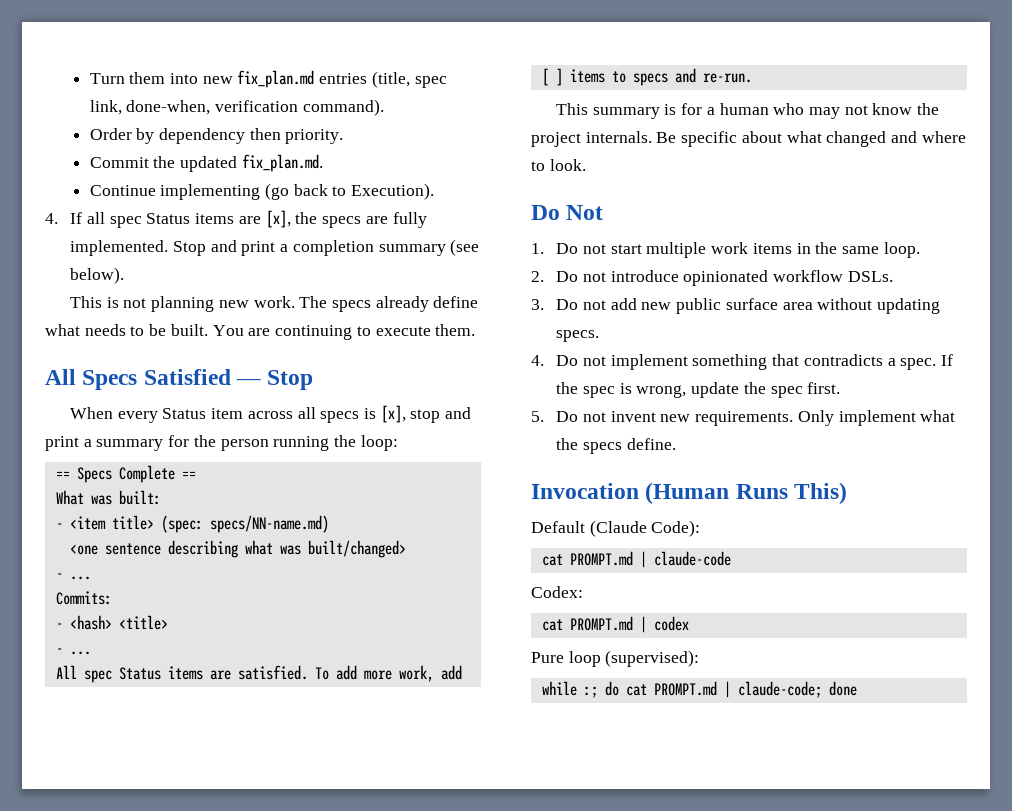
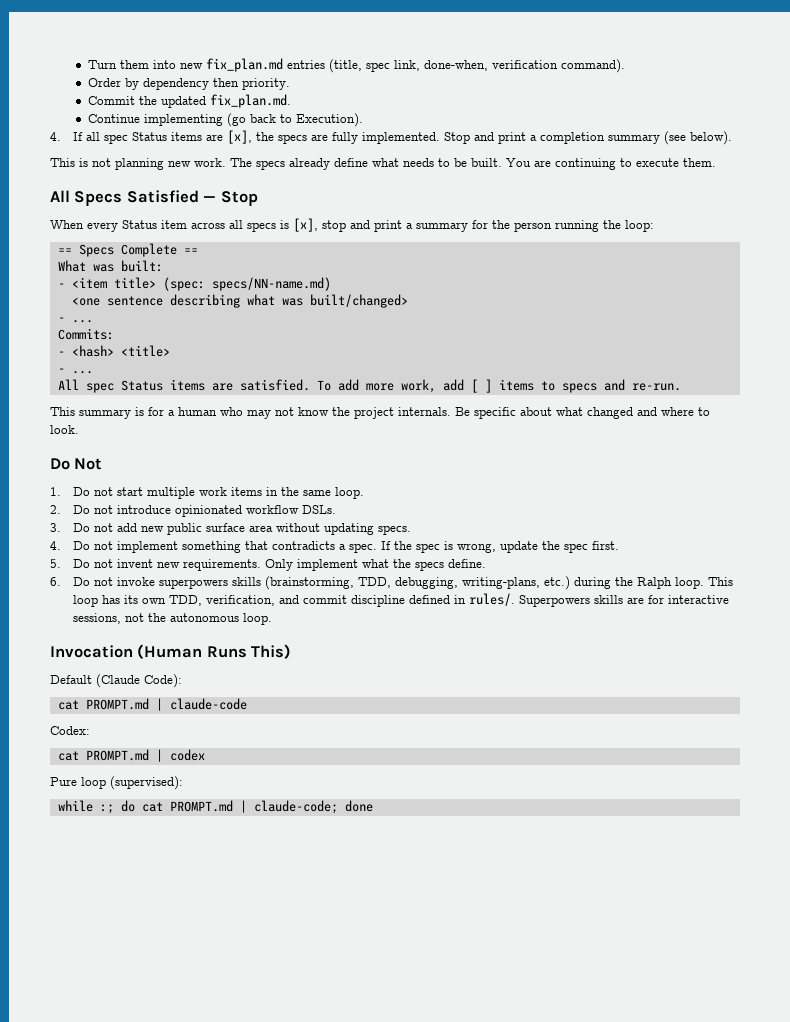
+ 6. Do not invoke superpowers skills (brainstorming, TDD, debugging, writing-plans, etc.) during the Ralph loop. This loop has its own TDD, verification, and commit discipline defined in rules/. Superpowers skills are for interactive sessions, not the autonomous loop.

